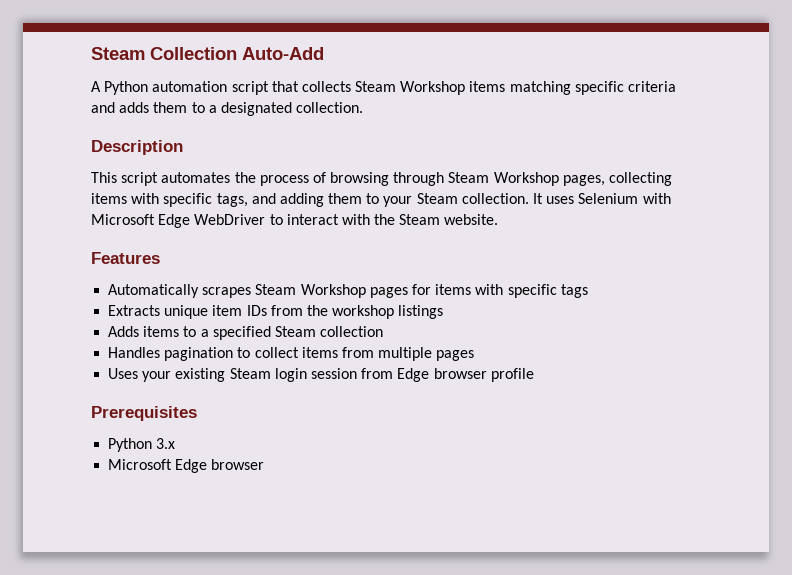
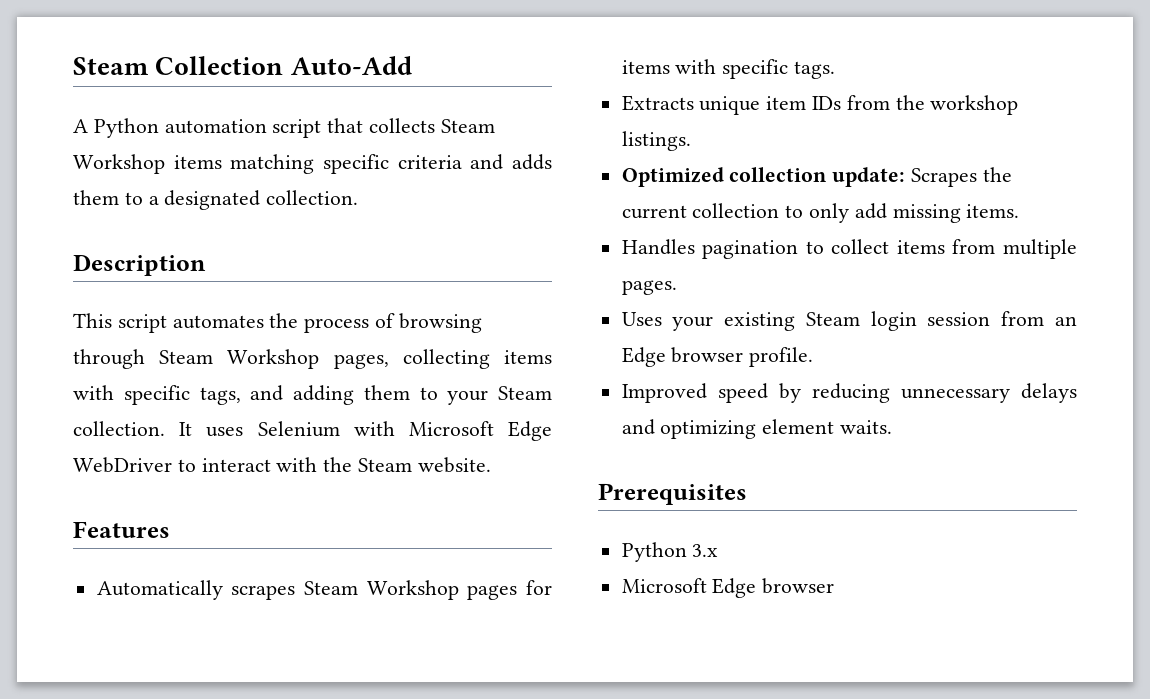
- Automatically scrapes Steam Workshop pages for items with specific tags
+ Automatically scrapes Steam Workshop pages for items with specific tags.
- Extracts unique item IDs from the workshop listings
- Adds items to a specified Steam collection
+ Extracts unique item IDs from the workshop listings.
+ Optimized collection update: Scrapes the current collection to only add missing items.
- Handles pagination to collect items from multiple pages
+ Handles pagination to collect items from multiple pages.
- Uses your existing Steam login session from Edge browser profile
+ Uses your existing Steam login session from an Edge browser profile.
+ Improved speed by reducing unnecessary delays and optimizing element waits.

